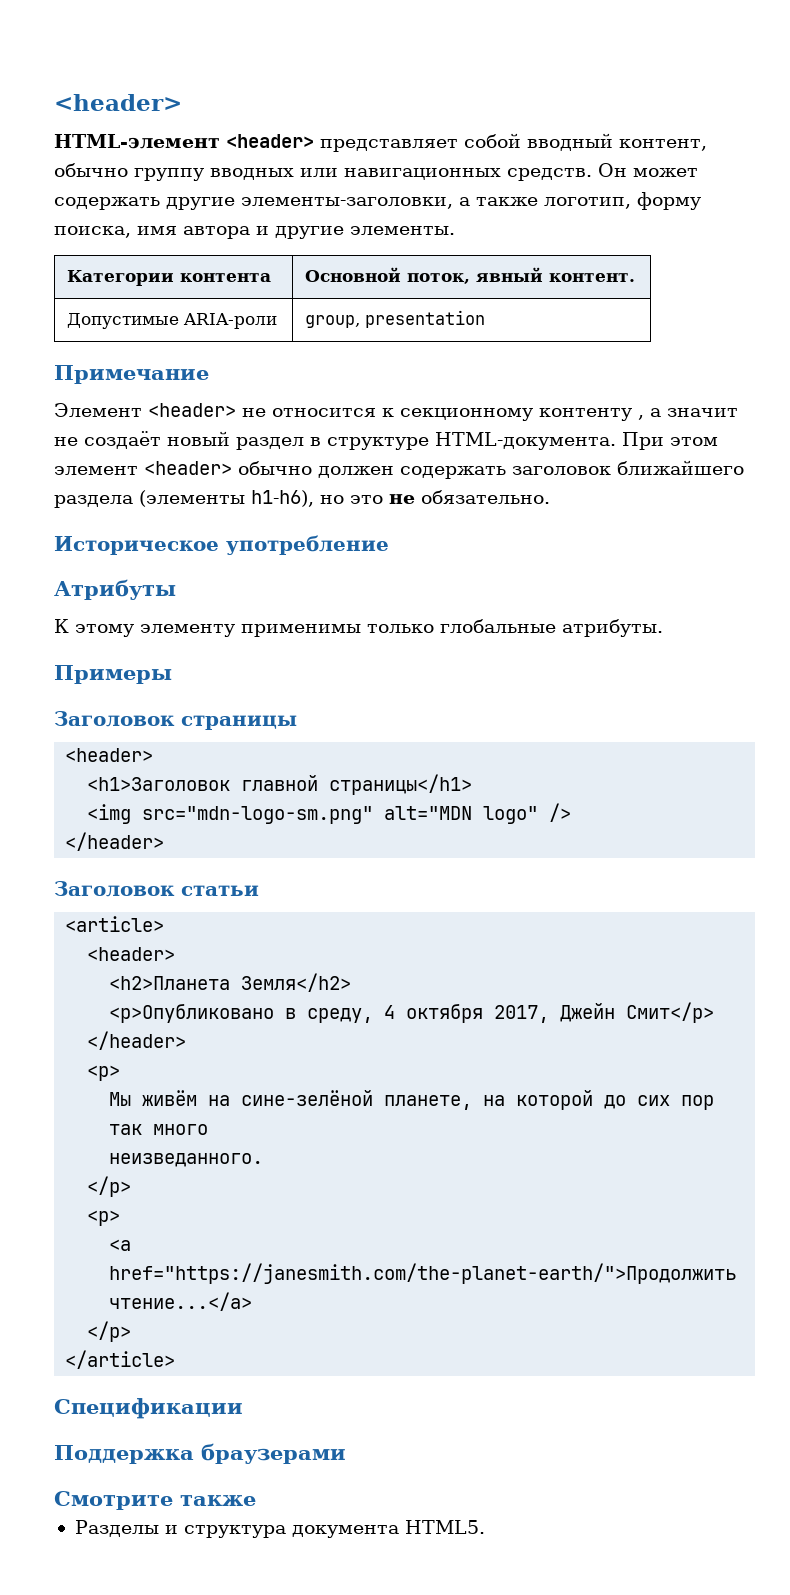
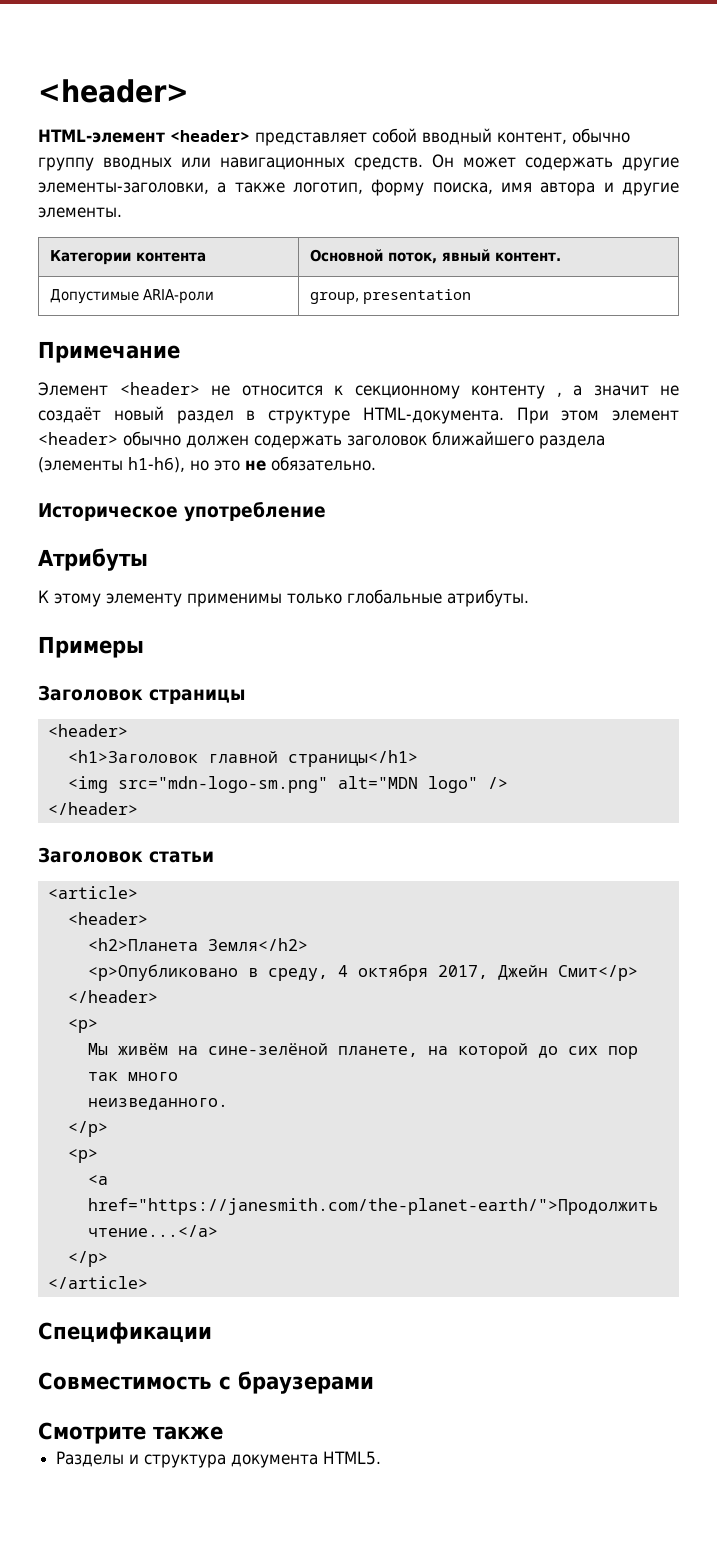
- Поддержка браузерами
+ Совместимость с браузерами

